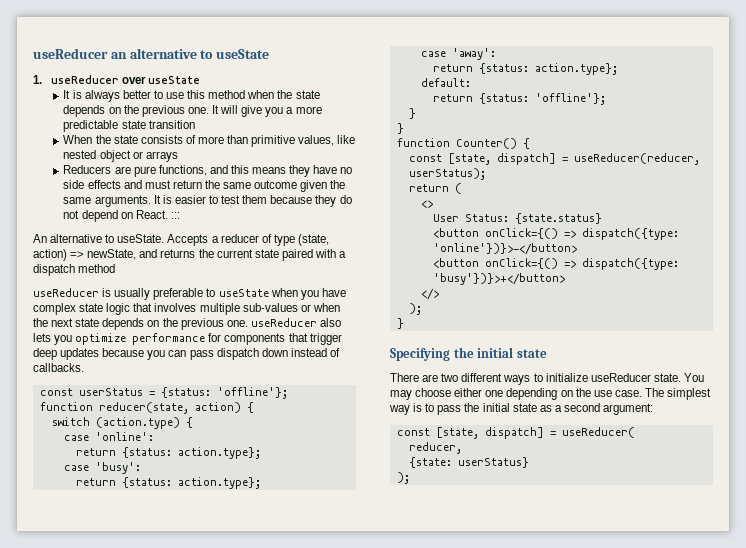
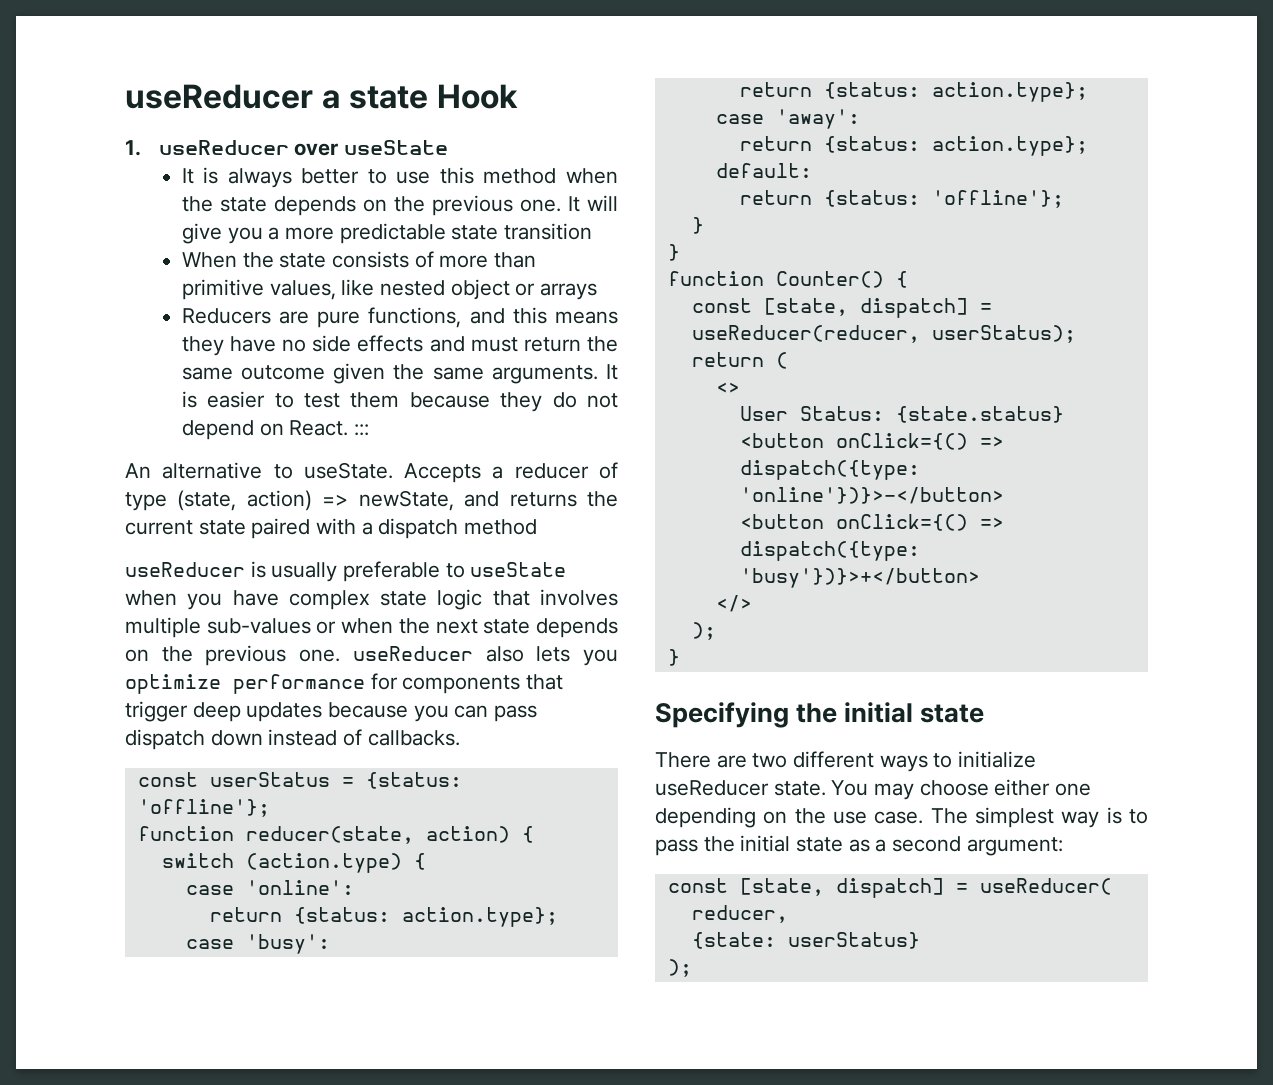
- useReducer an alternative to useState
+ useReducer a state Hook

